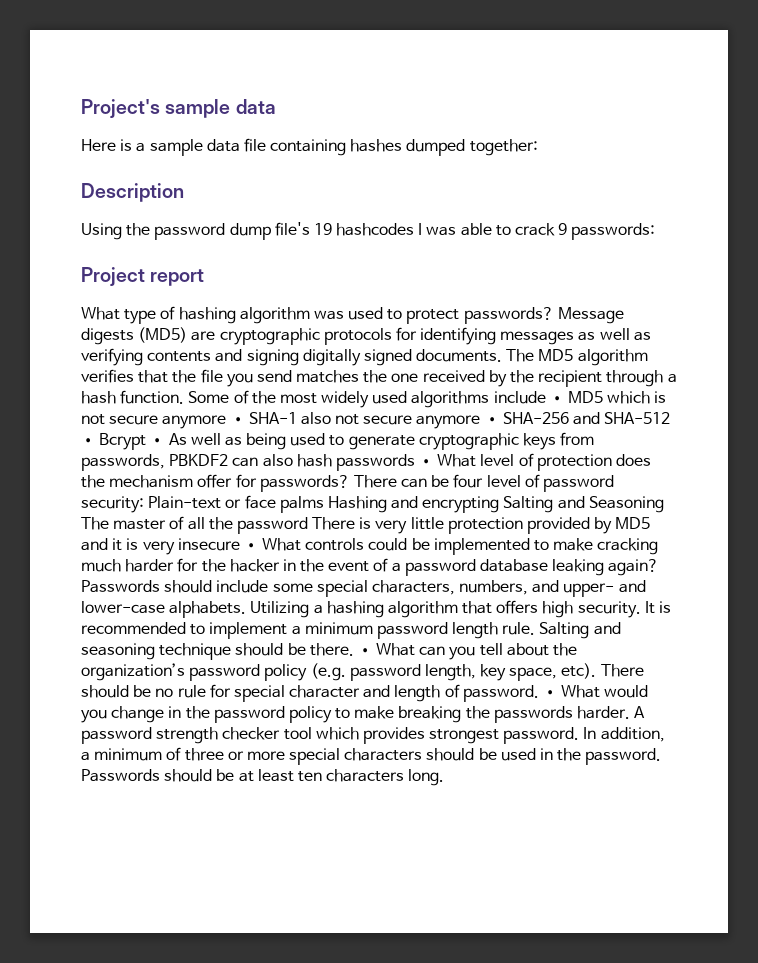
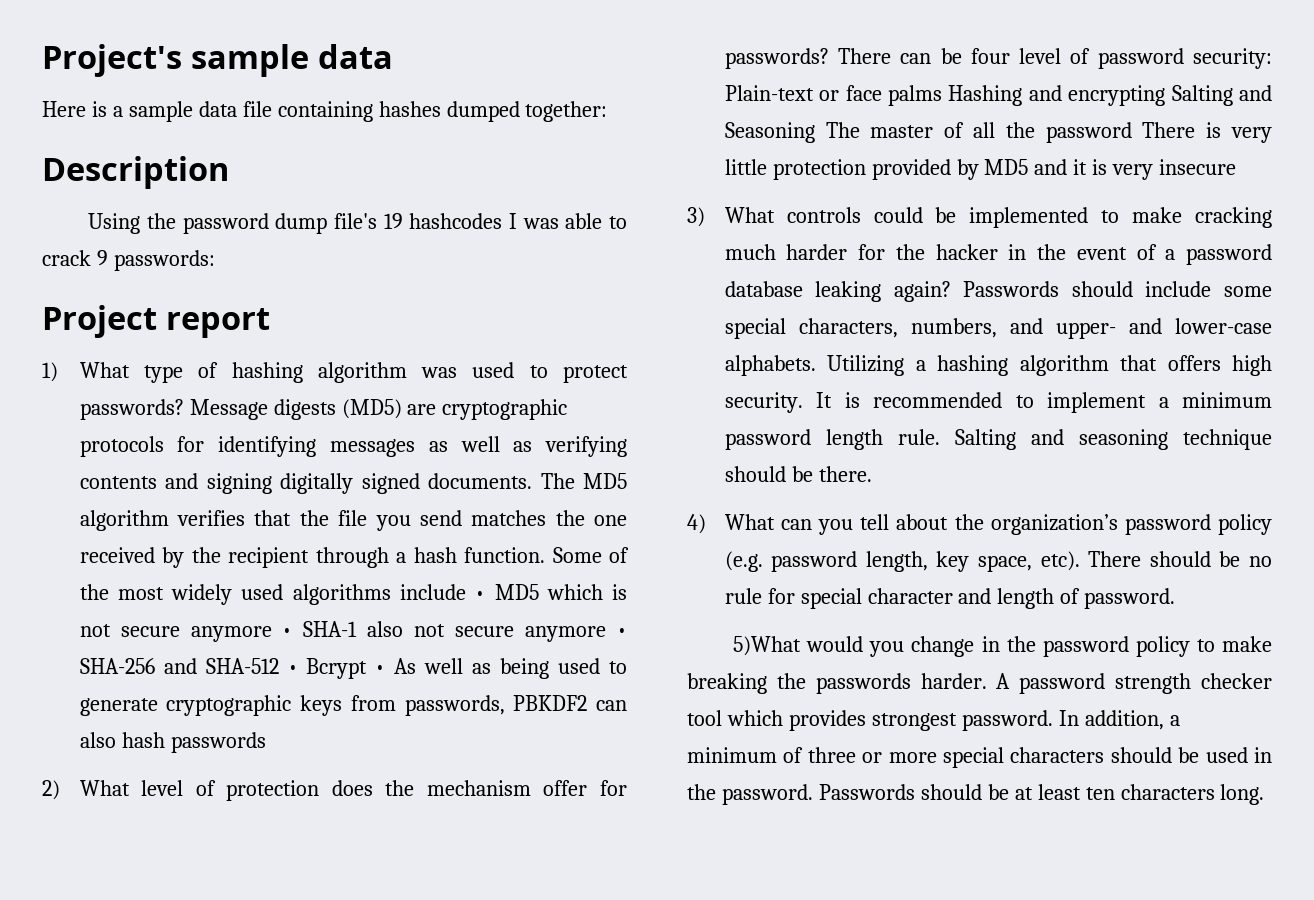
- What type of hashing algorithm was used to protect passwords?
+ 1) What type of hashing algorithm was used to protect passwords?
- Some of the most widely used algorithms include • MD5 which is not secure anymore • SHA-1 also not secure anymore • SHA-256 and SHA-512 • Bcrypt • As well as being used to generate cryptographic keys from passwords, PBKDF2 can also hash passwords • What level of protection does the mechanism offer for passwords?
+ Some of the most widely used algorithms include • MD5 which is not secure anymore • SHA-1 also not secure anymore • SHA-256 and SHA-512 • Bcrypt • As well as being used to generate cryptographic keys from passwords, PBKDF2 can also hash passwords
+ 2) What level of protection does the mechanism offer for passwords?
- There can be four level of password security: Plain-text or face palms Hashing and encrypting Salting and Seasoning The master of all the password There is very little protection provided by MD5 and it is very insecure • What controls could be implemented to make cracking much harder for the hacker in the event of a password database leaking again?
+ There can be four level of password security: Plain-text or face palms Hashing and encrypting Salting and Seasoning The master of all the password There is very little protection provided by MD5 and it is very insecure
+ 3) What controls could be implemented to make cracking much harder for the hacker in the event of a password database leaking again?
- Salting and seasoning technique should be there. • What can you tell about the organization’s password policy (e.g. password length, key space, etc).
+ Salting and seasoning technique should be there.
+ 4) What can you tell about the organization’s password policy (e.g. password length, key space, etc).
- There should be no rule for special character and length of password. • What would you change in the password policy to make breaking the passwords harder.
+ There should be no rule for special character and length of password.
+ 5)What would you change in the password policy to make breaking the passwords harder.

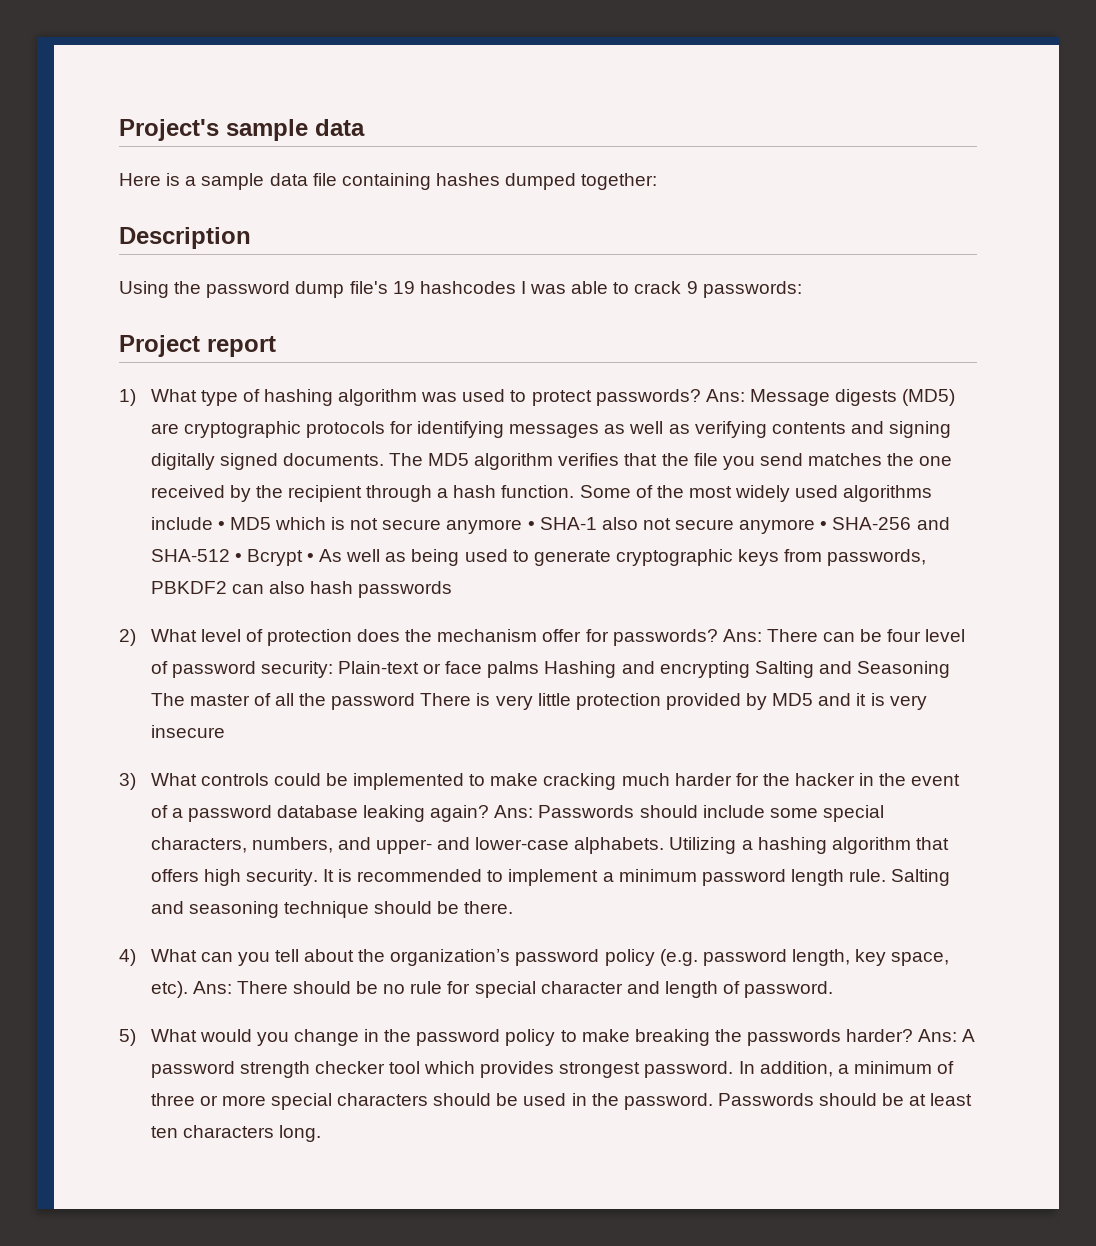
- Message digests (MD5) are cryptographic protocols for identifying messages as well as verifying contents and signing digitally signed documents.
+ Ans: Message digests (MD5) are cryptographic protocols for identifying messages as well as verifying contents and signing digitally signed documents.
- There can be four level of password security: Plain-text or face palms Hashing and encrypting Salting and Seasoning The master of all the password There is very little protection provided by MD5 and it is very insecure
+ Ans: There can be four level of password security: Plain-text or face palms Hashing and encrypting Salting and Seasoning The master of all the password There is very little protection provided by MD5 and it is very insecure
- Passwords should include some special characters, numbers, and upper- and lower-case alphabets.
+ Ans: Passwords should include some special characters, numbers, and upper- and lower-case alphabets.
- There should be no rule for special character and length of password.
+ Ans: There should be no rule for special character and length of password.
- 5)What would you change in the password policy to make breaking the passwords harder. A password strength checker tool which provides strongest password.
+ 5) What would you change in the password policy to make breaking the passwords harder? Ans: A password strength checker tool which provides strongest password.

